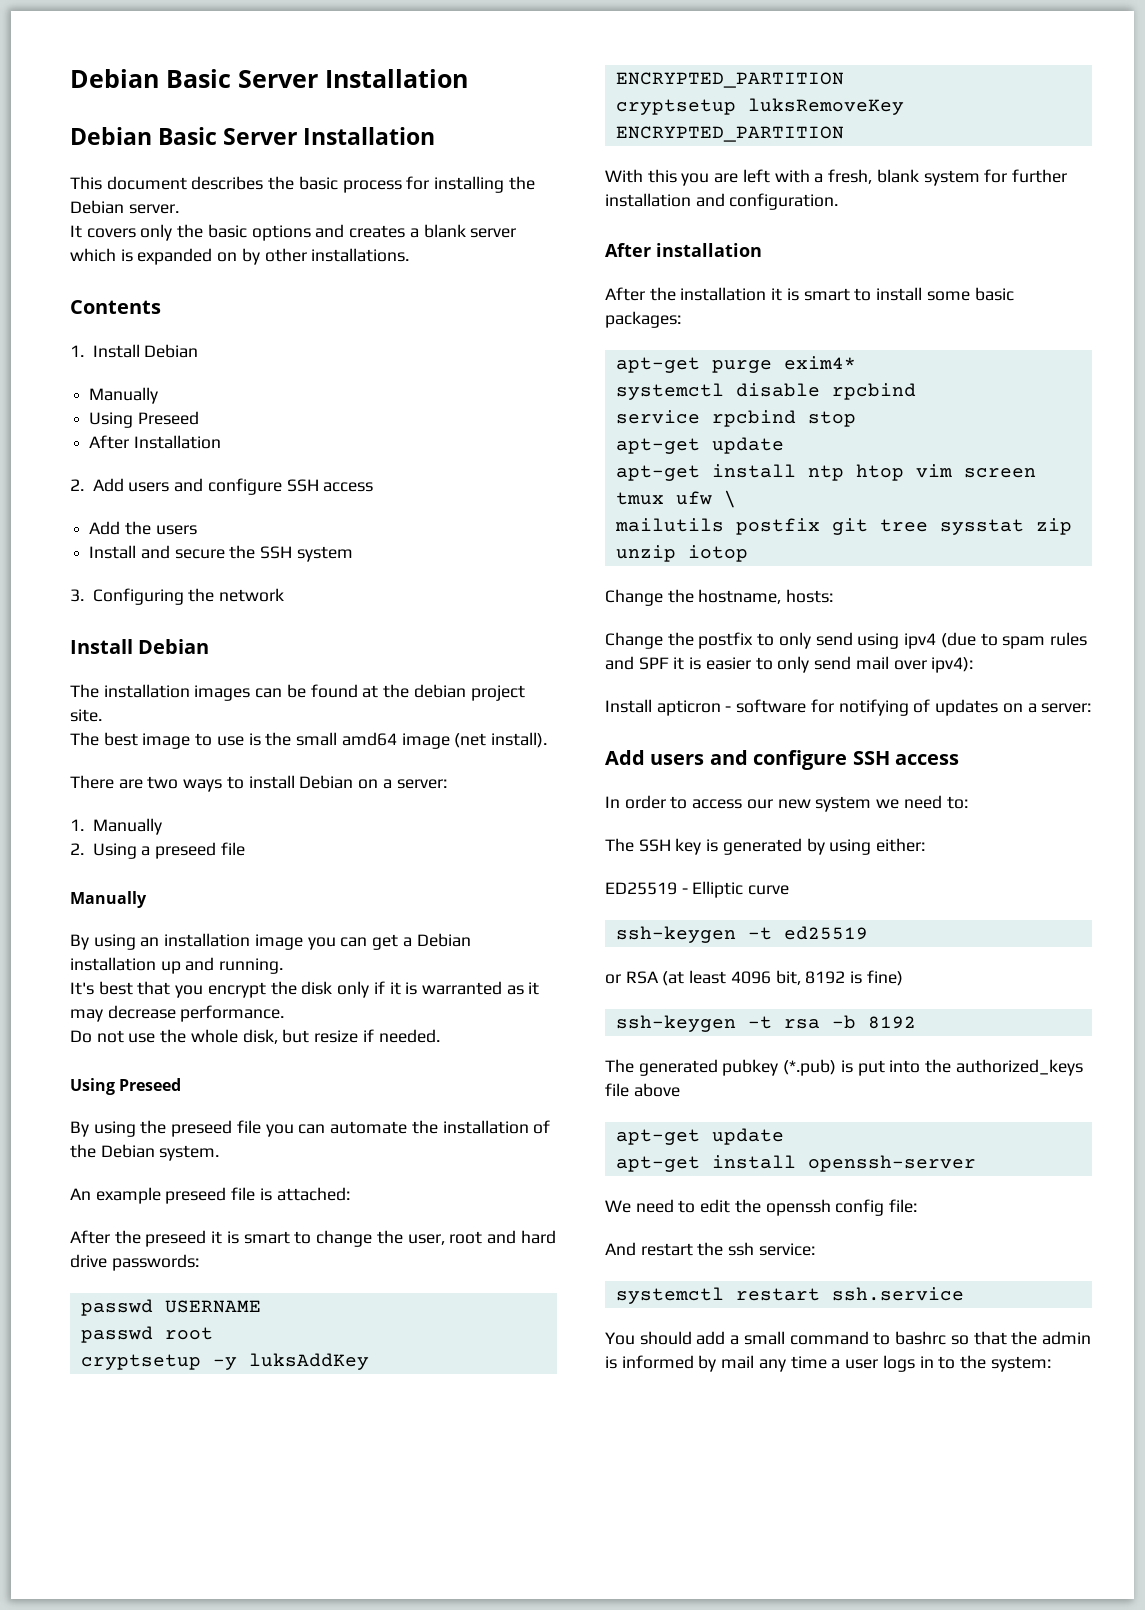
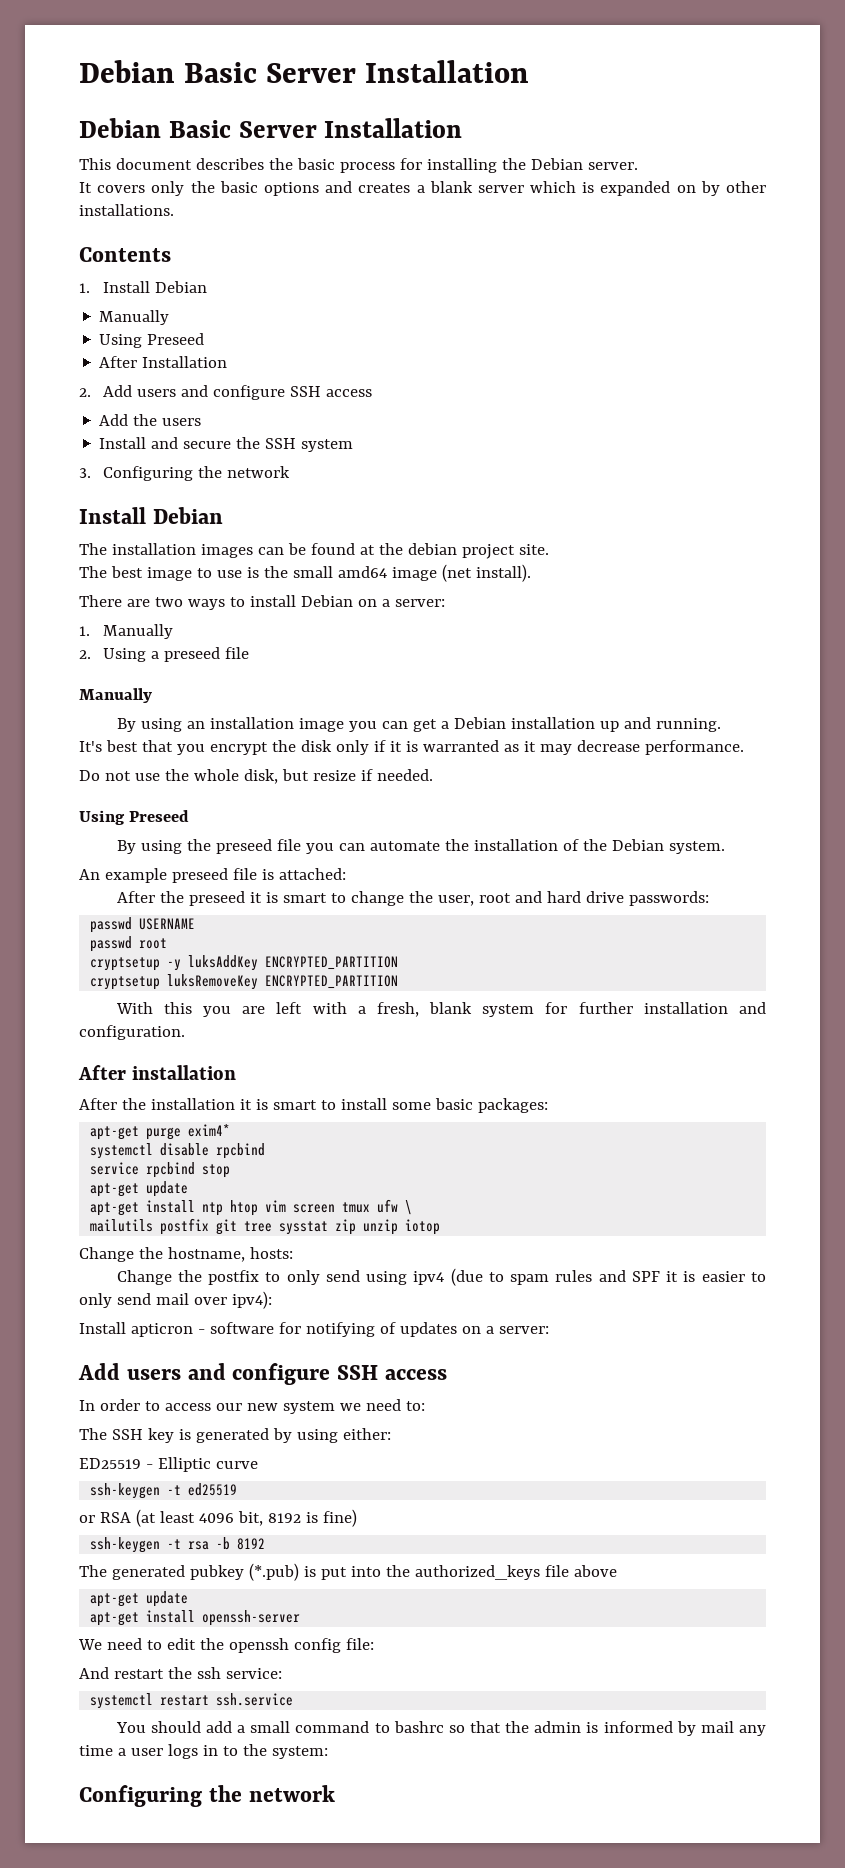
  You should add a small command to bashrc so that the admin is informed by mail any time a user logs in to the system:
+ Configuring the network

